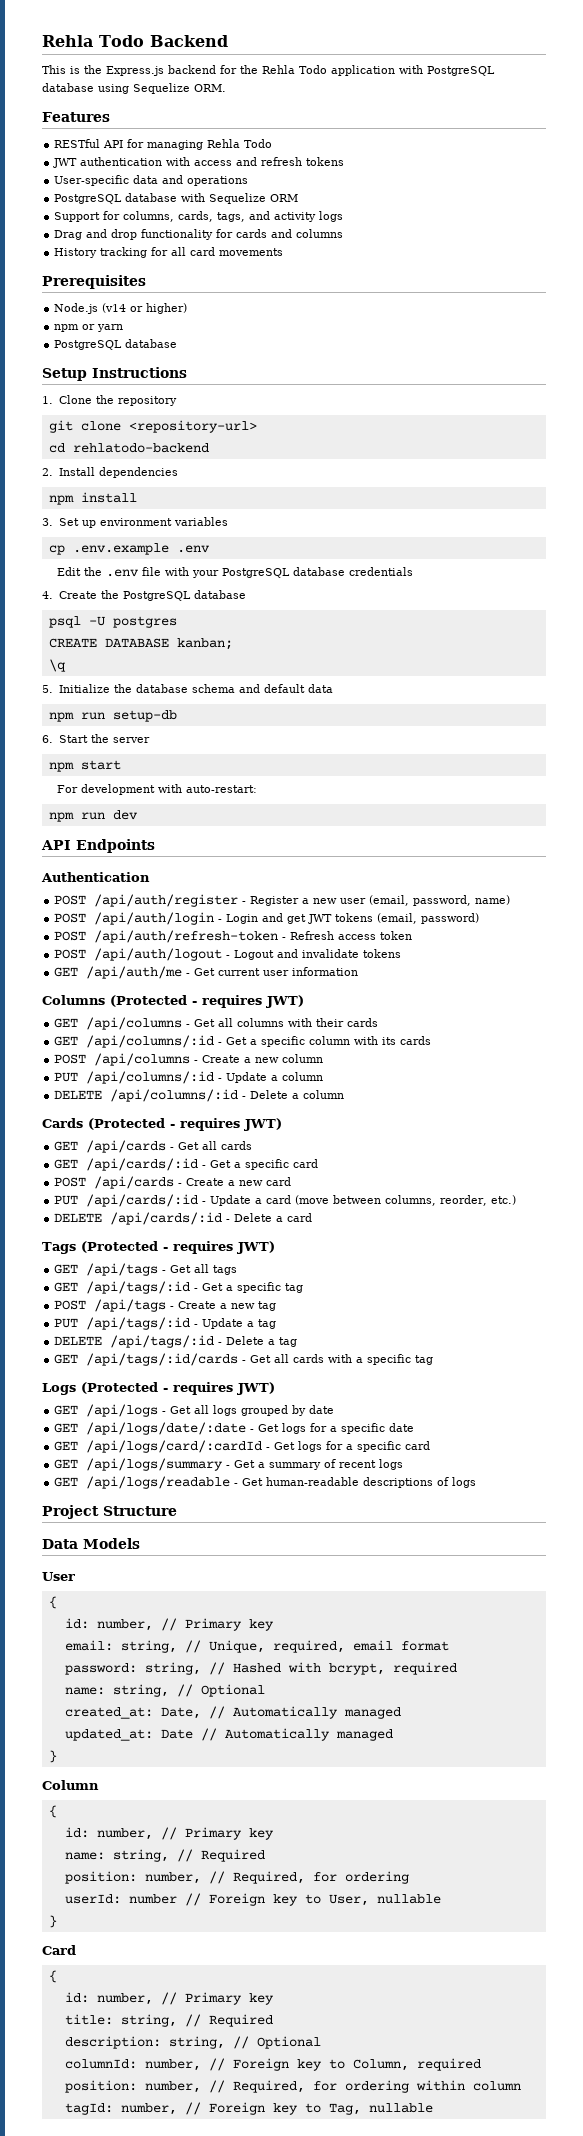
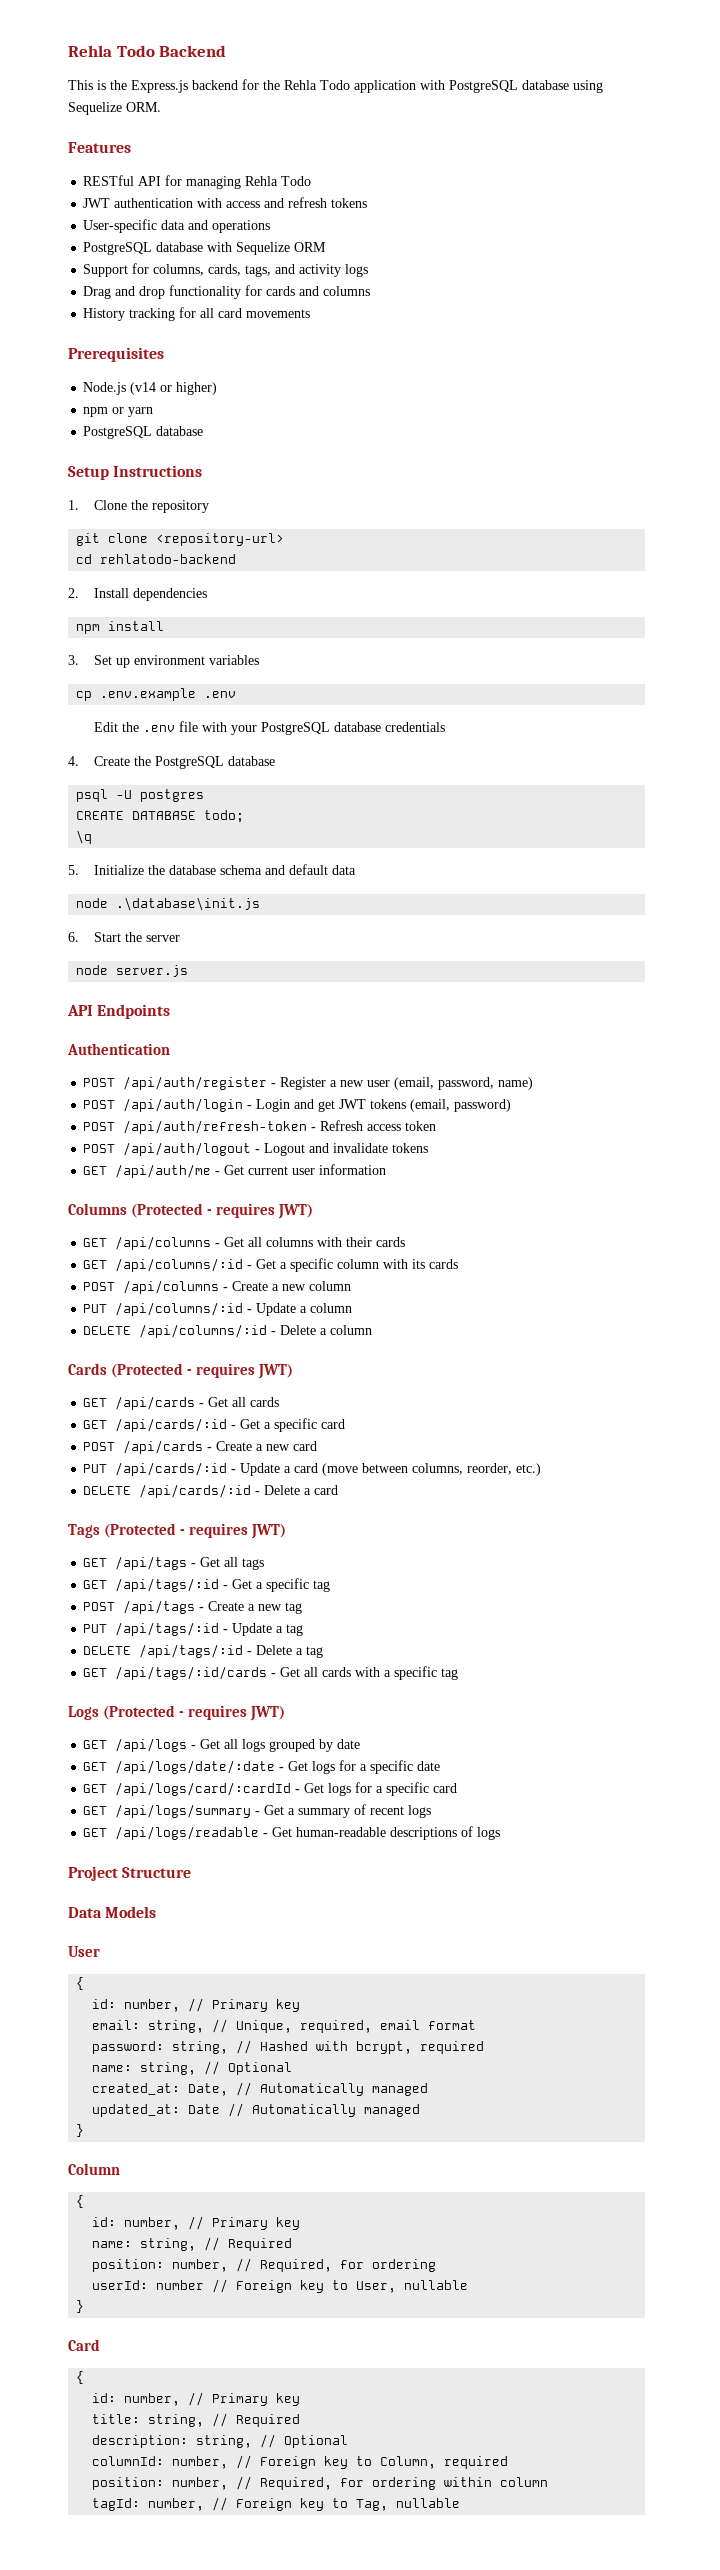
- CREATE DATABASE kanban;
+ CREATE DATABASE todo;
- npm run setup-db
+ node .\database\init.js
- npm start
- For development with auto-restart:
- npm run dev
+ node server.js

